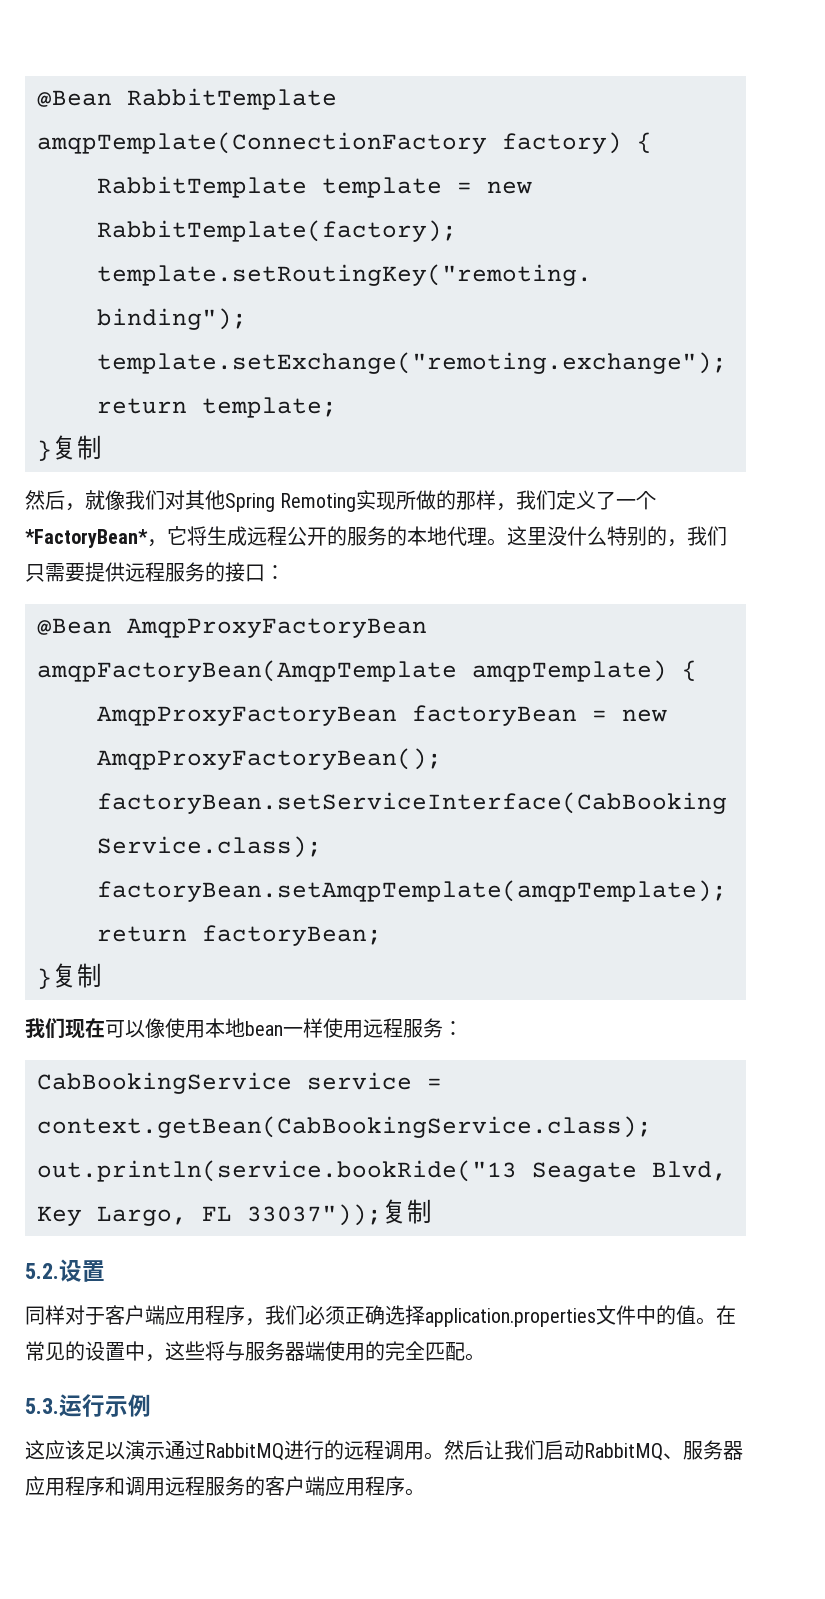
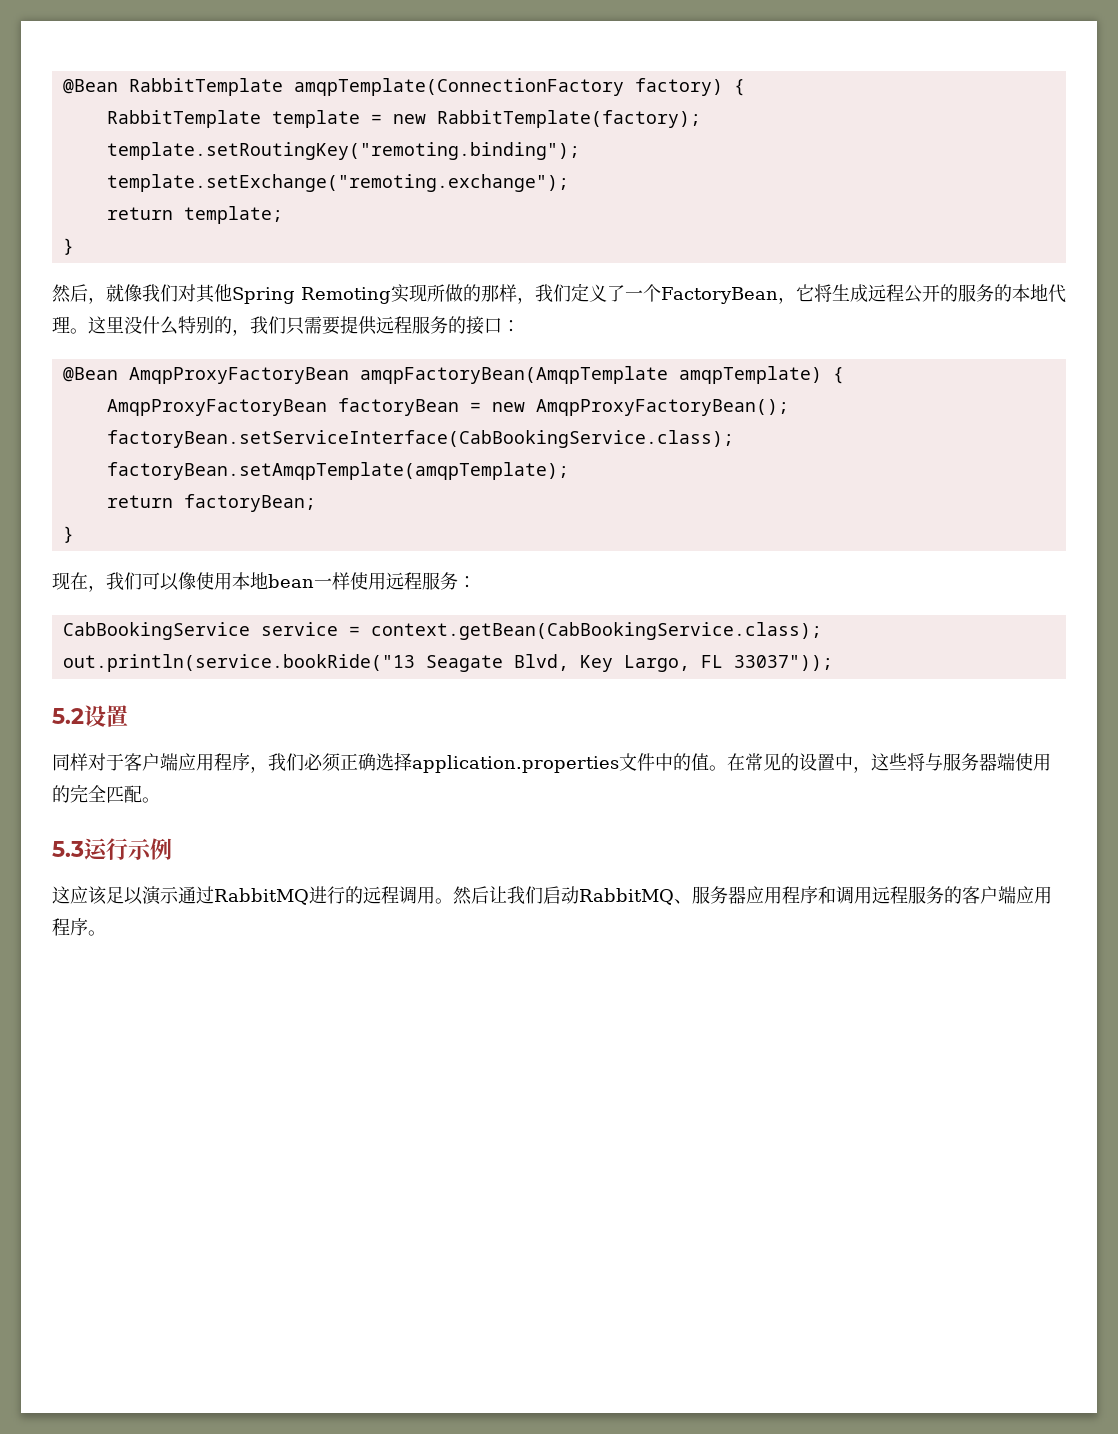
  return template;
- }复制
+ }
- 然后，就像我们对其他Spring Remoting实现所做的那样，我们定义了一个*FactoryBean*，它将生成远程公开的服务的本地代理。
+ 然后，就像我们对其他Spring Remoting实现所做的那样，我们定义了一个FactoryBean，它将生成远程公开的服务的本地代理。
  return factoryBean;
- }复制
- 我们现在可以像使用本地bean一样使用远程服务：
+ }
+ 现在，我们可以像使用本地bean一样使用远程服务：
- out.println(service.bookRide("13 Seagate Blvd, Key Largo, FL 33037"));复制
- 5.2.设置
+ out.println(service.bookRide("13 Seagate Blvd, Key Largo, FL 33037"));
+ 5.2设置
- 5.3.运行示例
+ 5.3运行示例

